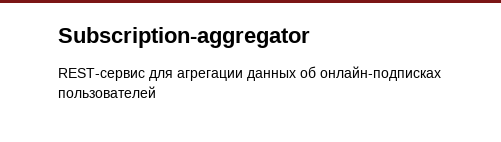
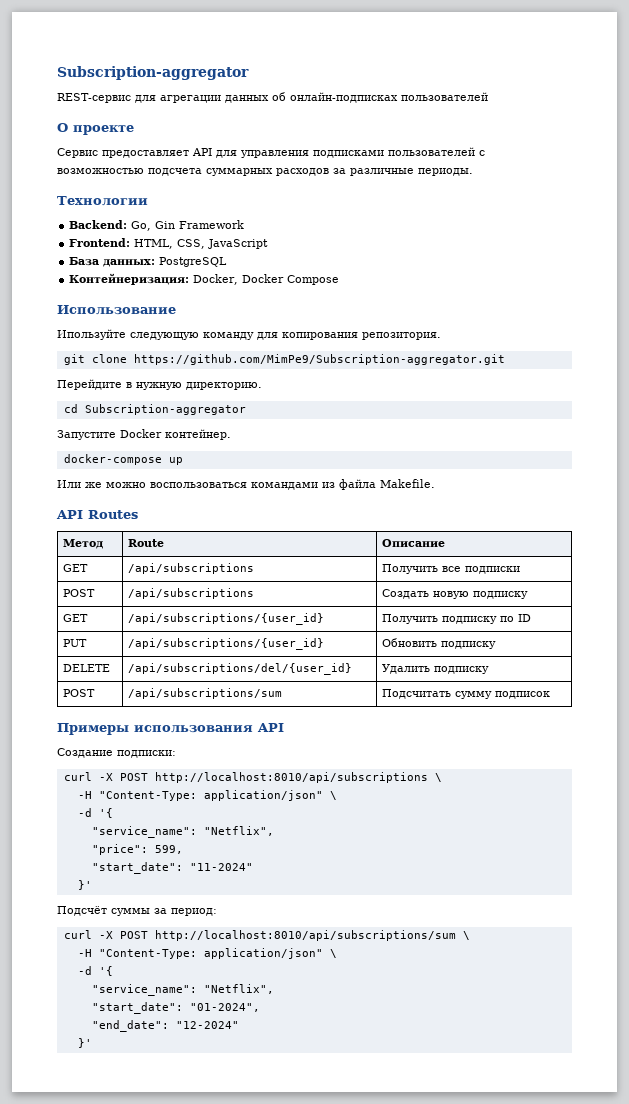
+ О проекте
+ Сервис предоставляет API для управления подписками пользователей с возможностью подсчета суммарных расходов за различные периоды.
+ Технологии
+ Backend: Go, Gin Framework
+ Frontend: HTML, CSS, JavaScript
+ База данных: PostgreSQL
+ Контейнеризация: Docker, Docker Compose
+ Использование
+ Ипользуйте следующую команду для копирования репозитория.
+ git clone https://github.com/MimPe9/Subscription-aggregator.git
+ Перейдите в нужную директорию.
+ cd Subscription-aggregator
+ Запустите Docker контейнер.
+ docker-compose up
+ Или же можно воспользоваться командами из файла Makefile.
+ API Routes
+ Метод | Route | Описание
+ GET | /api/subscriptions | Получить все подписки
+ POST | /api/subscriptions | Создать новую подписку
+ GET | /api/subscriptions/{user_id} | Получить подписку по ID
+ PUT | /api/subscriptions/{user_id} | Обновить подписку
+ DELETE | /api/subscriptions/del/{user_id} | Удалить подписку
+ POST | /api/subscriptions/sum | Подсчитать сумму подписок
+ Примеры использования API
+ Создание подписки:
+ curl -X POST http://localhost:8010/api/subscriptions \
+ -H "Content-Type: application/json" \
+ -d '{
+ "service_name": "Netflix",
+ "price": 599,
+ "start_date": "11-2024"
+ }'
+ Подсчёт суммы за период:
+ curl -X POST http://localhost:8010/api/subscriptions/sum \
+ -H "Content-Type: application/json" \
+ -d '{
+ "service_name": "Netflix",
+ "start_date": "01-2024",
+ "end_date": "12-2024"
+ }'

